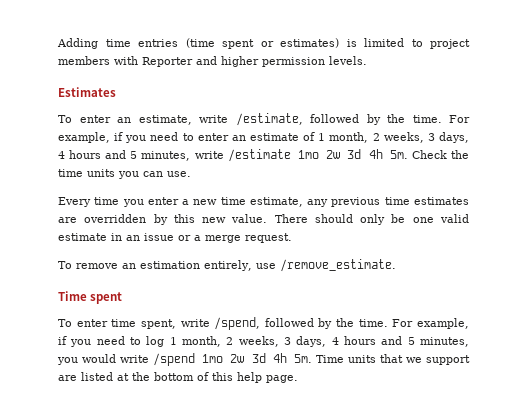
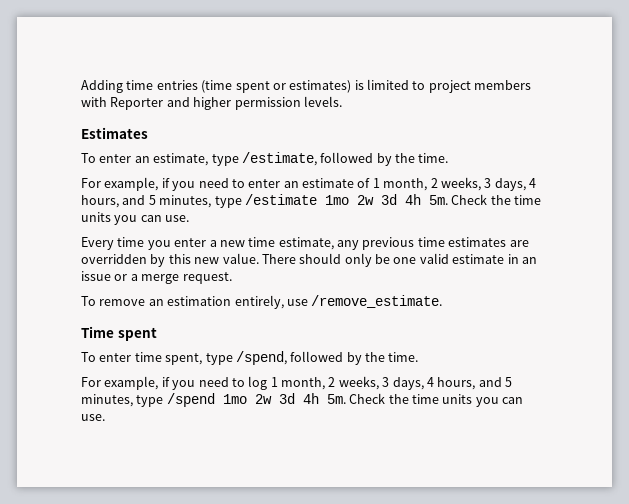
- To enter an estimate, write /estimate, followed by the time. For example, if you need to enter an estimate of 1 month, 2 weeks, 3 days, 4 hours and 5 minutes, write /estimate 1mo 2w 3d 4h 5m.
+ To enter an estimate, type /estimate, followed by the time.
+ For example, if you need to enter an estimate of 1 month, 2 weeks, 3 days, 4 hours, and 5 minutes, type /estimate 1mo 2w 3d 4h 5m.
- To enter time spent, write /spend, followed by the time. For example, if you need to log 1 month, 2 weeks, 3 days, 4 hours and 5 minutes, you would write /spend 1mo 2w 3d 4h 5m. Time units that we support are listed at the bottom of this help page.
+ To enter time spent, type /spend, followed by the time.
+ For example, if you need to log 1 month, 2 weeks, 3 days, 4 hours, and 5 minutes, type /spend 1mo 2w 3d 4h 5m. Check the time units you can use.

